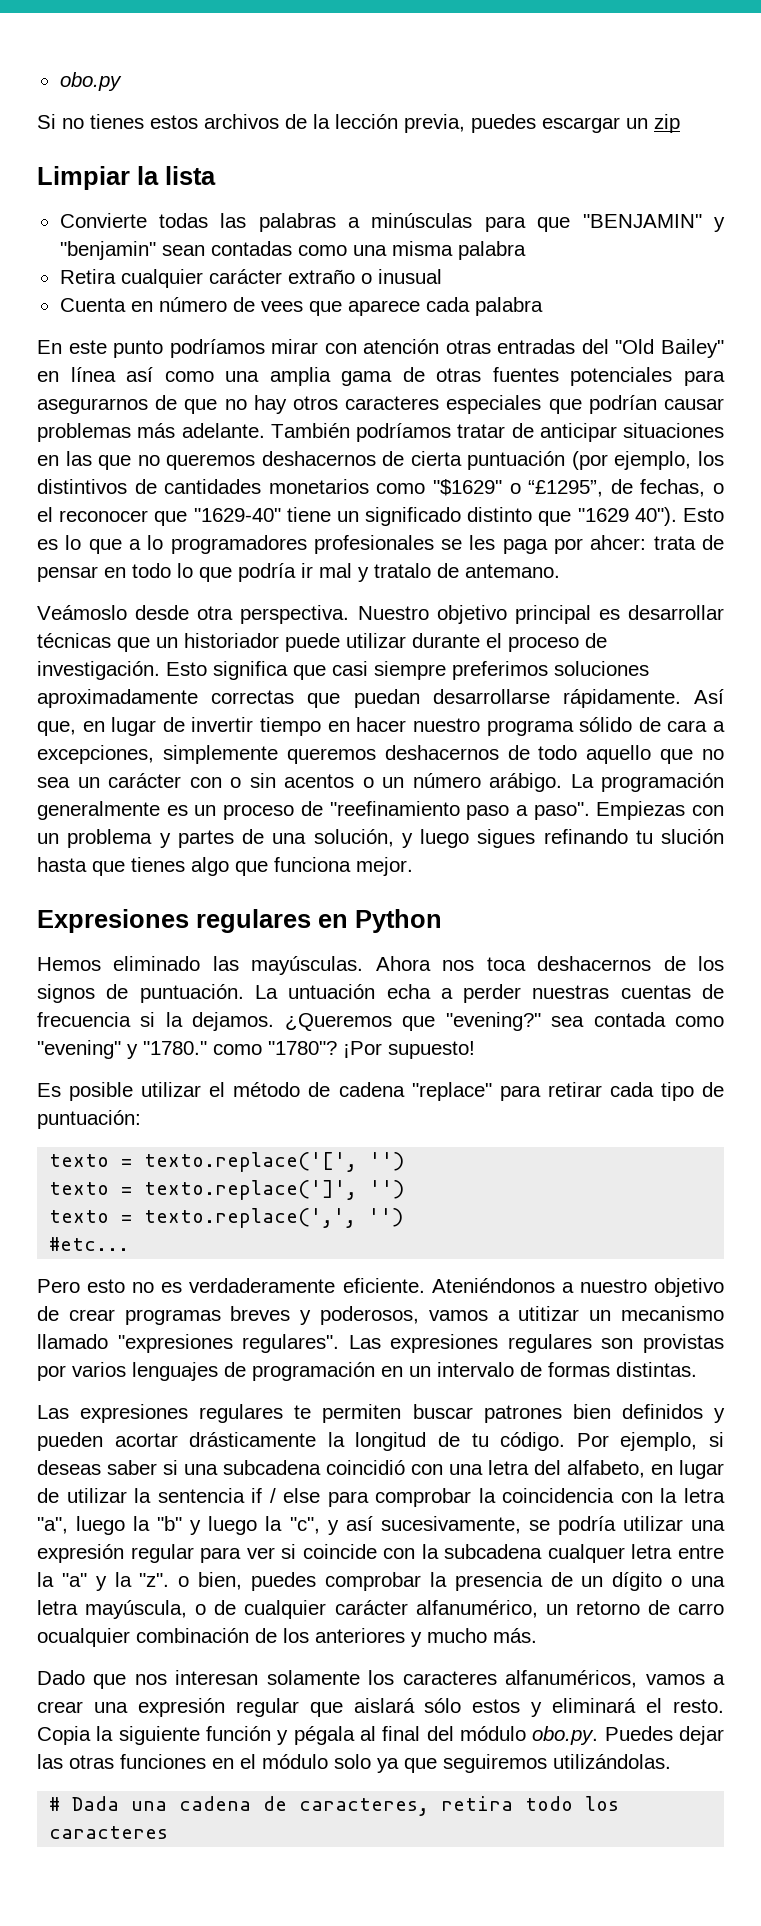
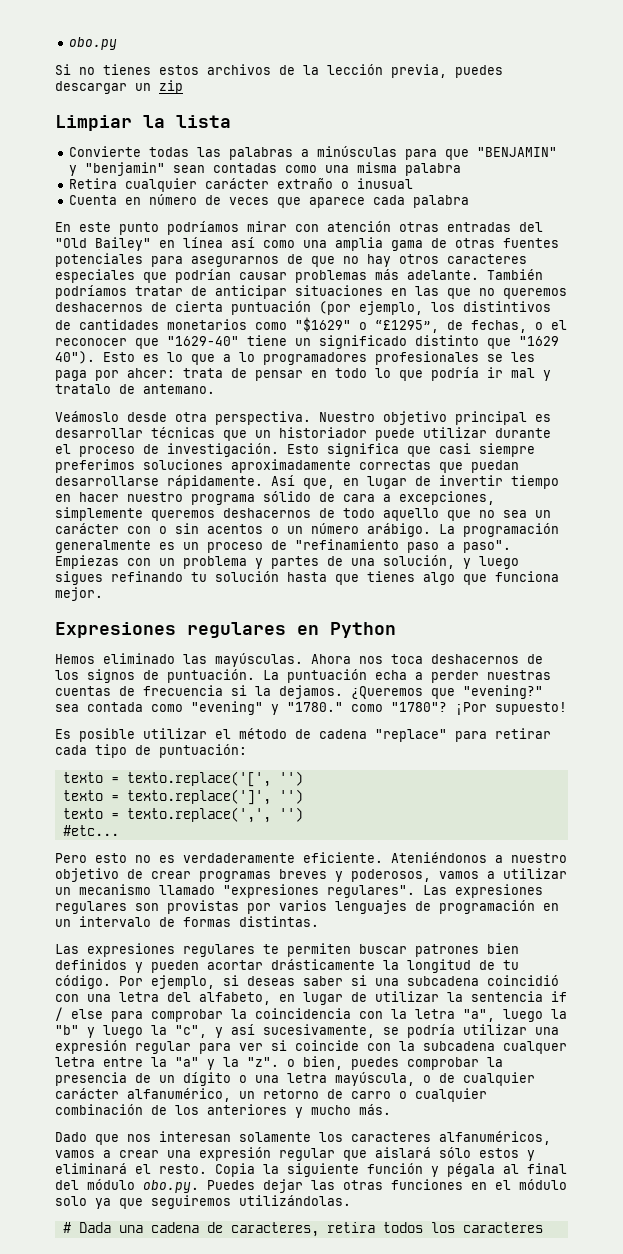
- Si no tienes estos archivos de la lección previa, puedes escargar un zip
+ Si no tienes estos archivos de la lección previa, puedes descargar un zip
- Cuenta en número de vees que aparece cada palabra
+ Cuenta en número de veces que aparece cada palabra
- La programación generalmente es un proceso de "reefinamiento paso a paso".
+ La programación generalmente es un proceso de "refinamiento paso a paso".
- Empiezas con un problema y partes de una solución, y luego sigues refinando tu slución hasta que tienes algo que funciona mejor.
+ Empiezas con un problema y partes de una solución, y luego sigues refinando tu solución hasta que tienes algo que funciona mejor.
- La untuación echa a perder nuestras cuentas de frecuencia si la dejamos.
+ La puntuación echa a perder nuestras cuentas de frecuencia si la dejamos.
- Ateniéndonos a nuestro objetivo de crear programas breves y poderosos, vamos a utitizar un mecanismo llamado "expresiones regulares".
+ Ateniéndonos a nuestro objetivo de crear programas breves y poderosos, vamos a utilizar un mecanismo llamado "expresiones regulares".
- Por ejemplo, si deseas saber si una subcadena coincidió con una letra del alfabeto, en lugar de utilizar la sentencia if / else para comprobar la coincidencia con la letra "a", luego la "b" y luego la "c", y así sucesivamente, se podría utilizar una expresión regular para ver si coincide con la subcadena cualquer letra entre la "a" y la "z". o bien, puedes comprobar la presencia de un dígito o una letra mayúscula, o de cualquier carácter alfanumérico, un retorno de carro ocualquier combinación de los anteriores y mucho más.
+ Por ejemplo, si deseas saber si una subcadena coincidió con una letra del alfabeto, en lugar de utilizar la sentencia if / else para comprobar la coincidencia con la letra "a", luego la "b" y luego la "c", y así sucesivamente, se podría utilizar una expresión regular para ver si coincide con la subcadena cualquer letra entre la "a" y la "z". o bien, puedes comprobar la presencia de un dígito o una letra mayúscula, o de cualquier carácter alfanumérico, un retorno de carro o cualquier combinación de los anteriores y mucho más.
- # Dada una cadena de caracteres, retira todo los caracteres
+ # Dada una cadena de caracteres, retira todos los caracteres

